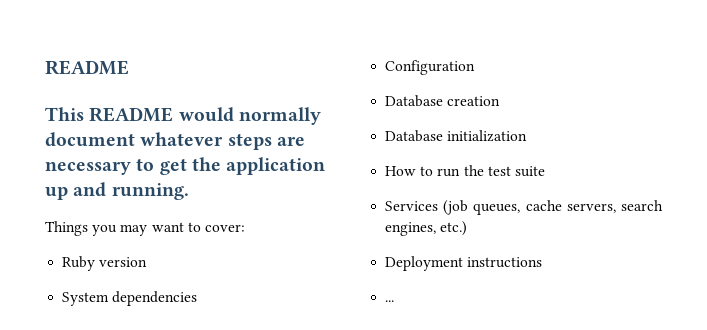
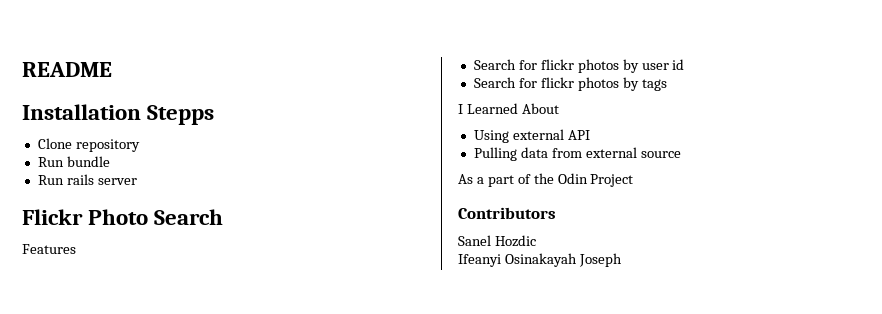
- This README would normally document whatever steps are necessary to get the application up and running.
- Things you may want to cover:
- Ruby version
- System dependencies
- Configuration
- Database creation
- Database initialization
- How to run the test suite
- Services (job queues, cache servers, search engines, etc.)
- Deployment instructions
- ...
+ Installation Stepps
+ Clone repository
+ Run bundle
+ Run rails server
+ Flickr Photo Search
+ Features
+ Search for flickr photos by user id
+ Search for flickr photos by tags
+ I Learned About
+ Using external API
+ Pulling data from external source
+ As a part of the Odin Project
+ Contributors
+ Sanel Hozdic
+ Ifeanyi Osinakayah Joseph

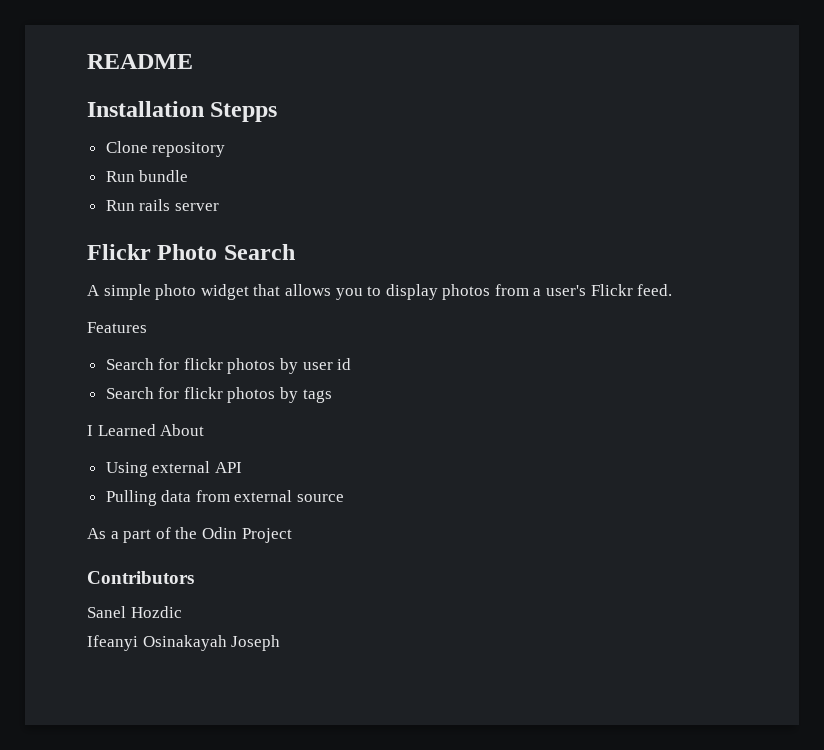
+ A simple photo widget that allows you to display photos from a user's Flickr feed.

